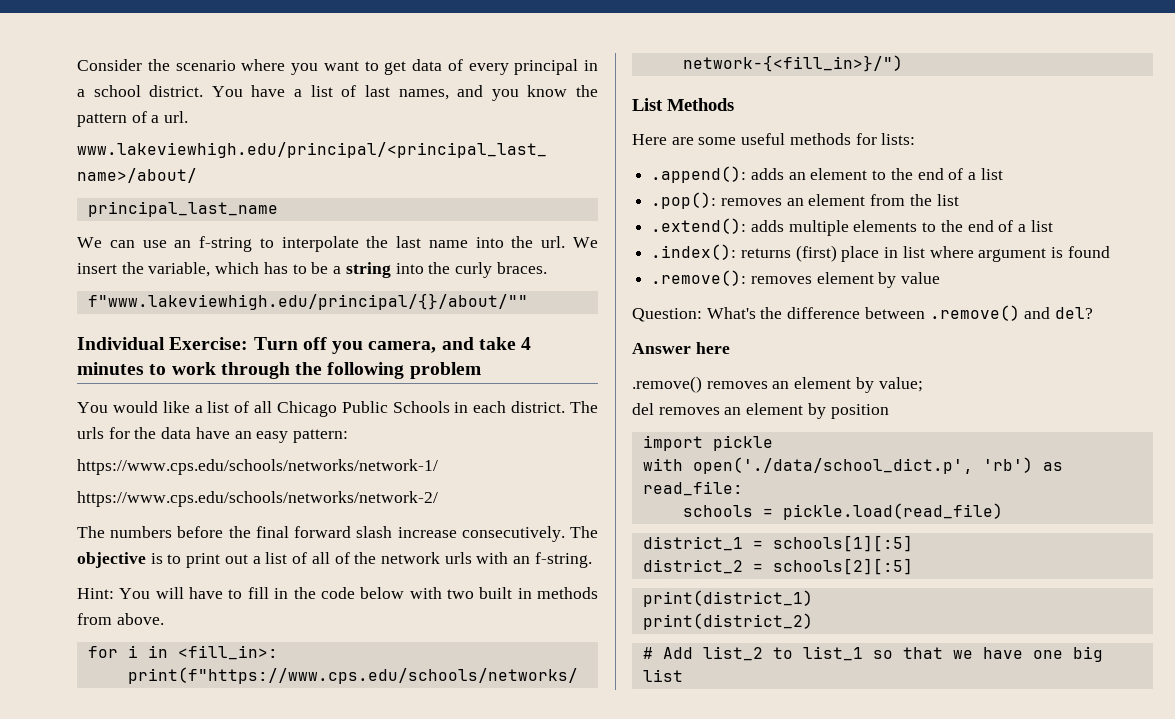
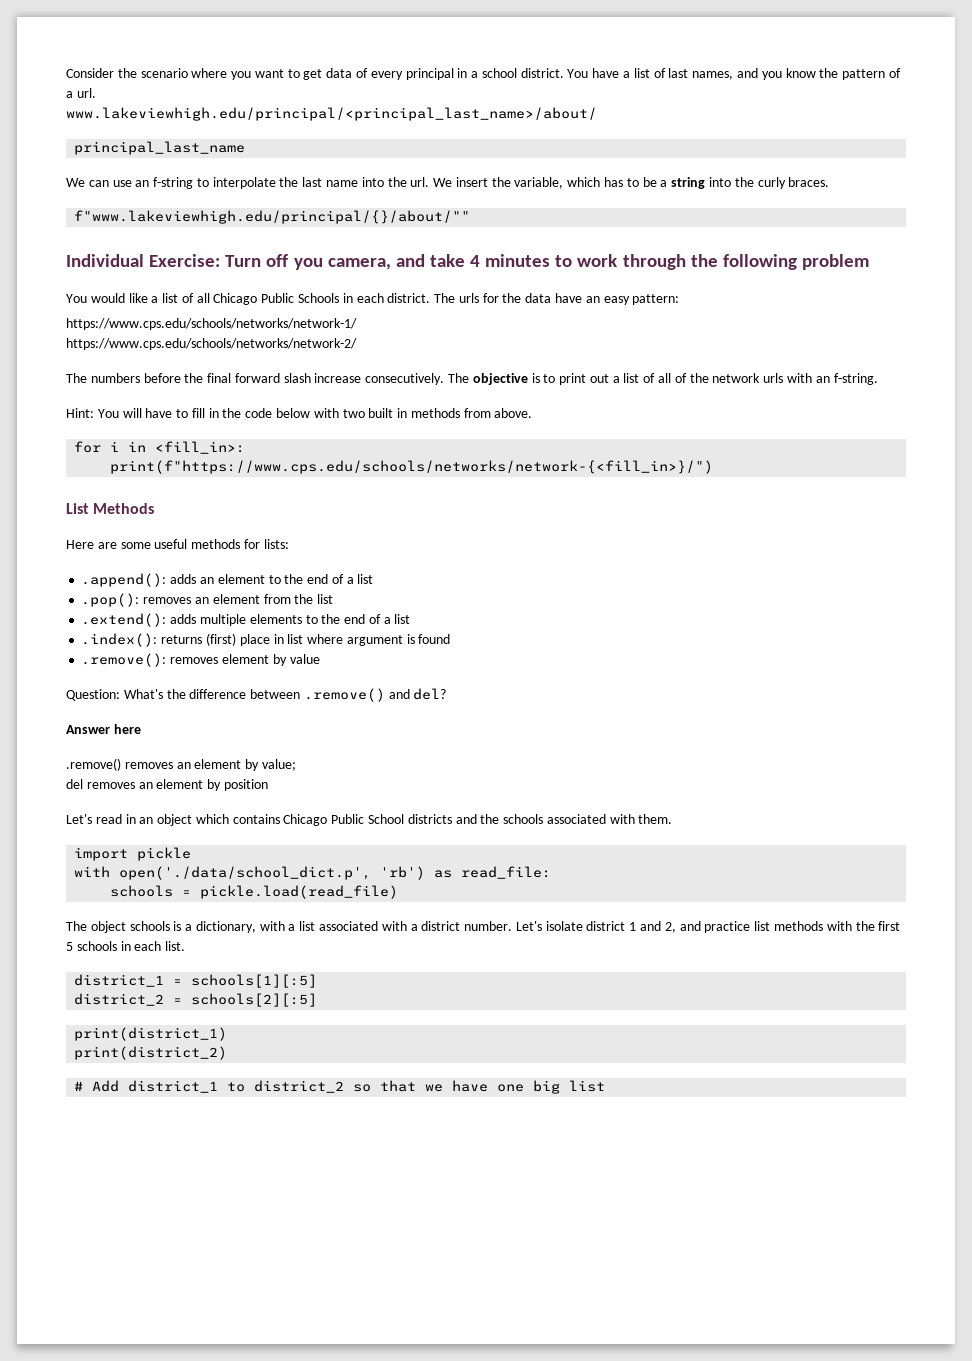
+ Let's read in an object which contains Chicago Public School districts and the schools associated with them.
+ The object schools is a dictionary, with a list associated with a district number. Let's isolate district 1 and 2, and practice list methods with the first 5 schools in each list.
- # Add list_2 to list_1 so that we have one big list
+ # Add district_1 to district_2 so that we have one big list

